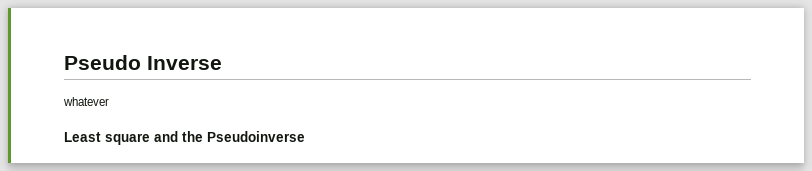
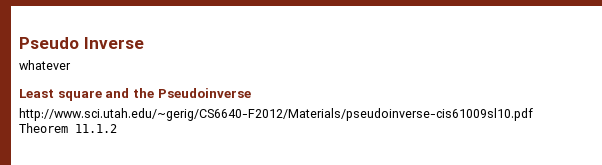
+ http://www.sci.utah.edu/~gerig/CS6640-F2012/Materials/pseudoinverse-cis61009sl10.pdf Theorem 11.1.2

